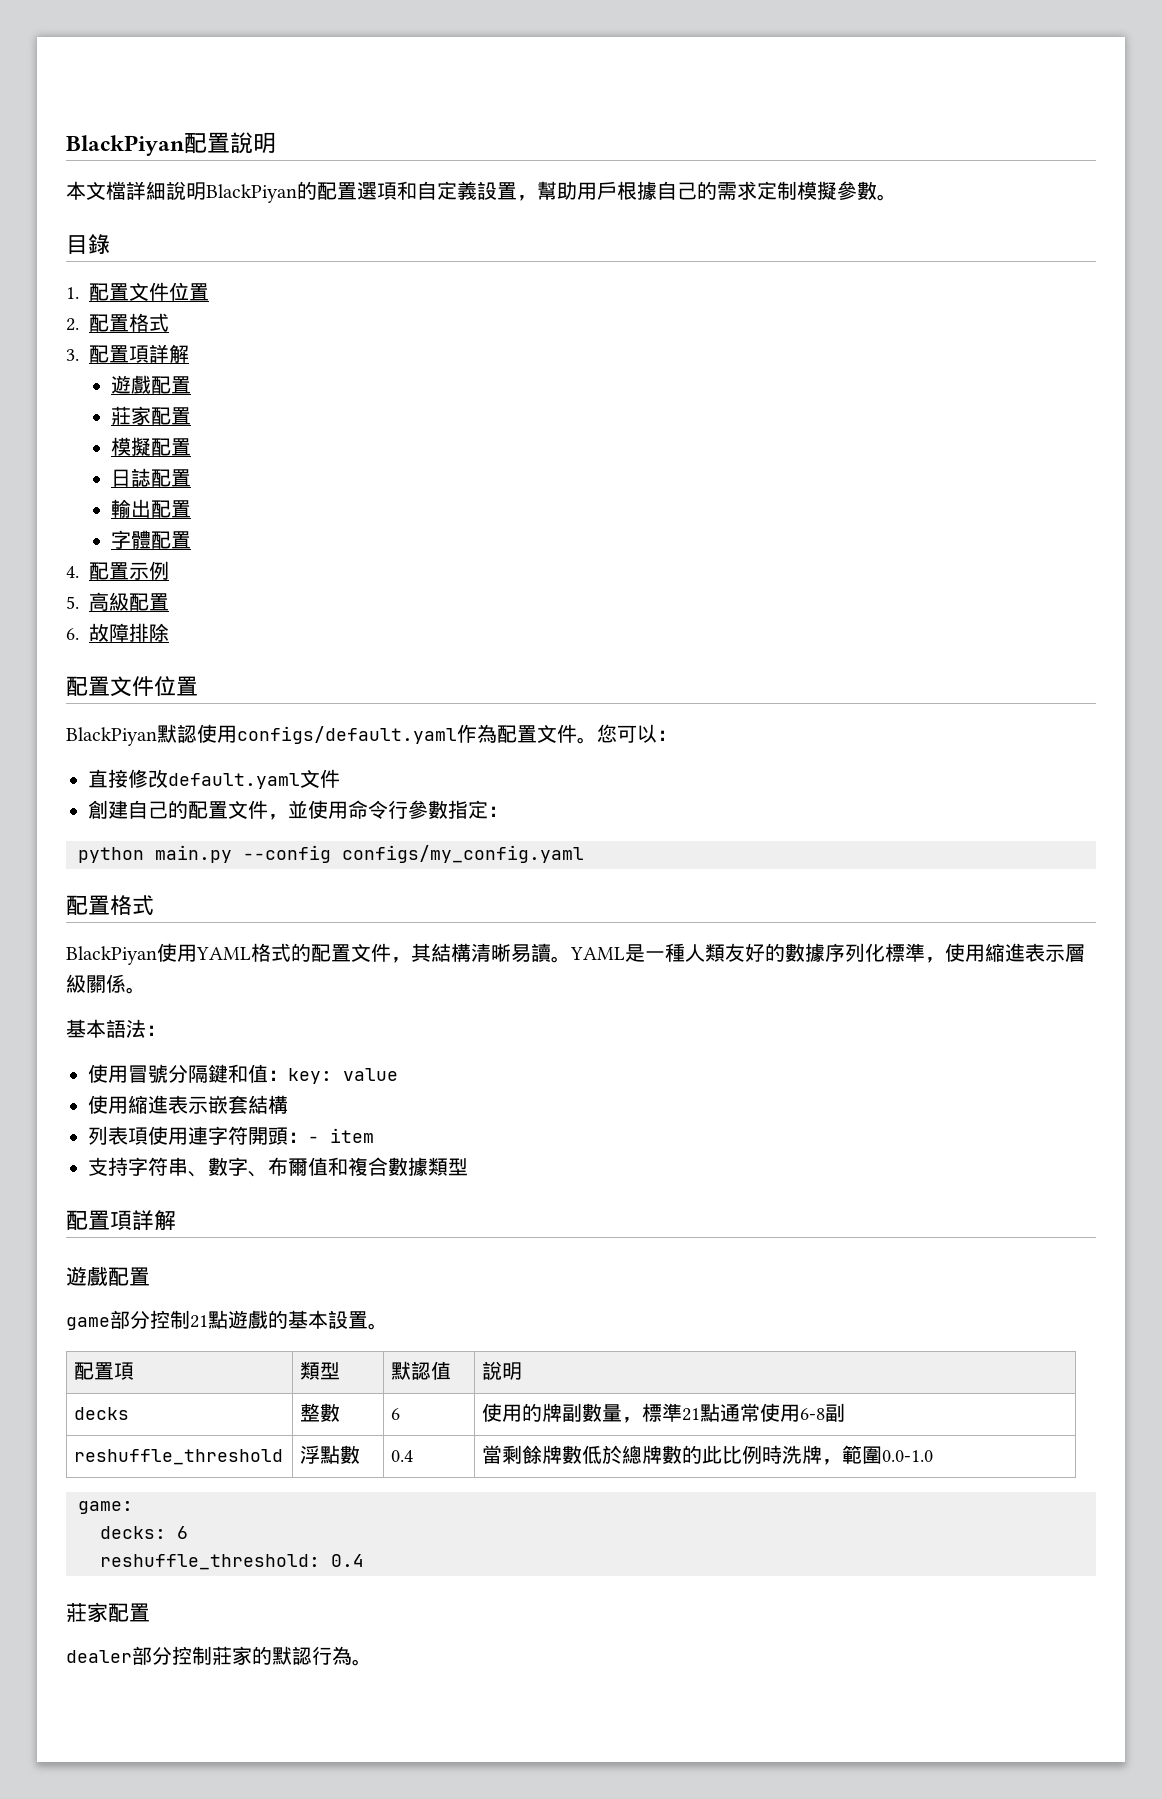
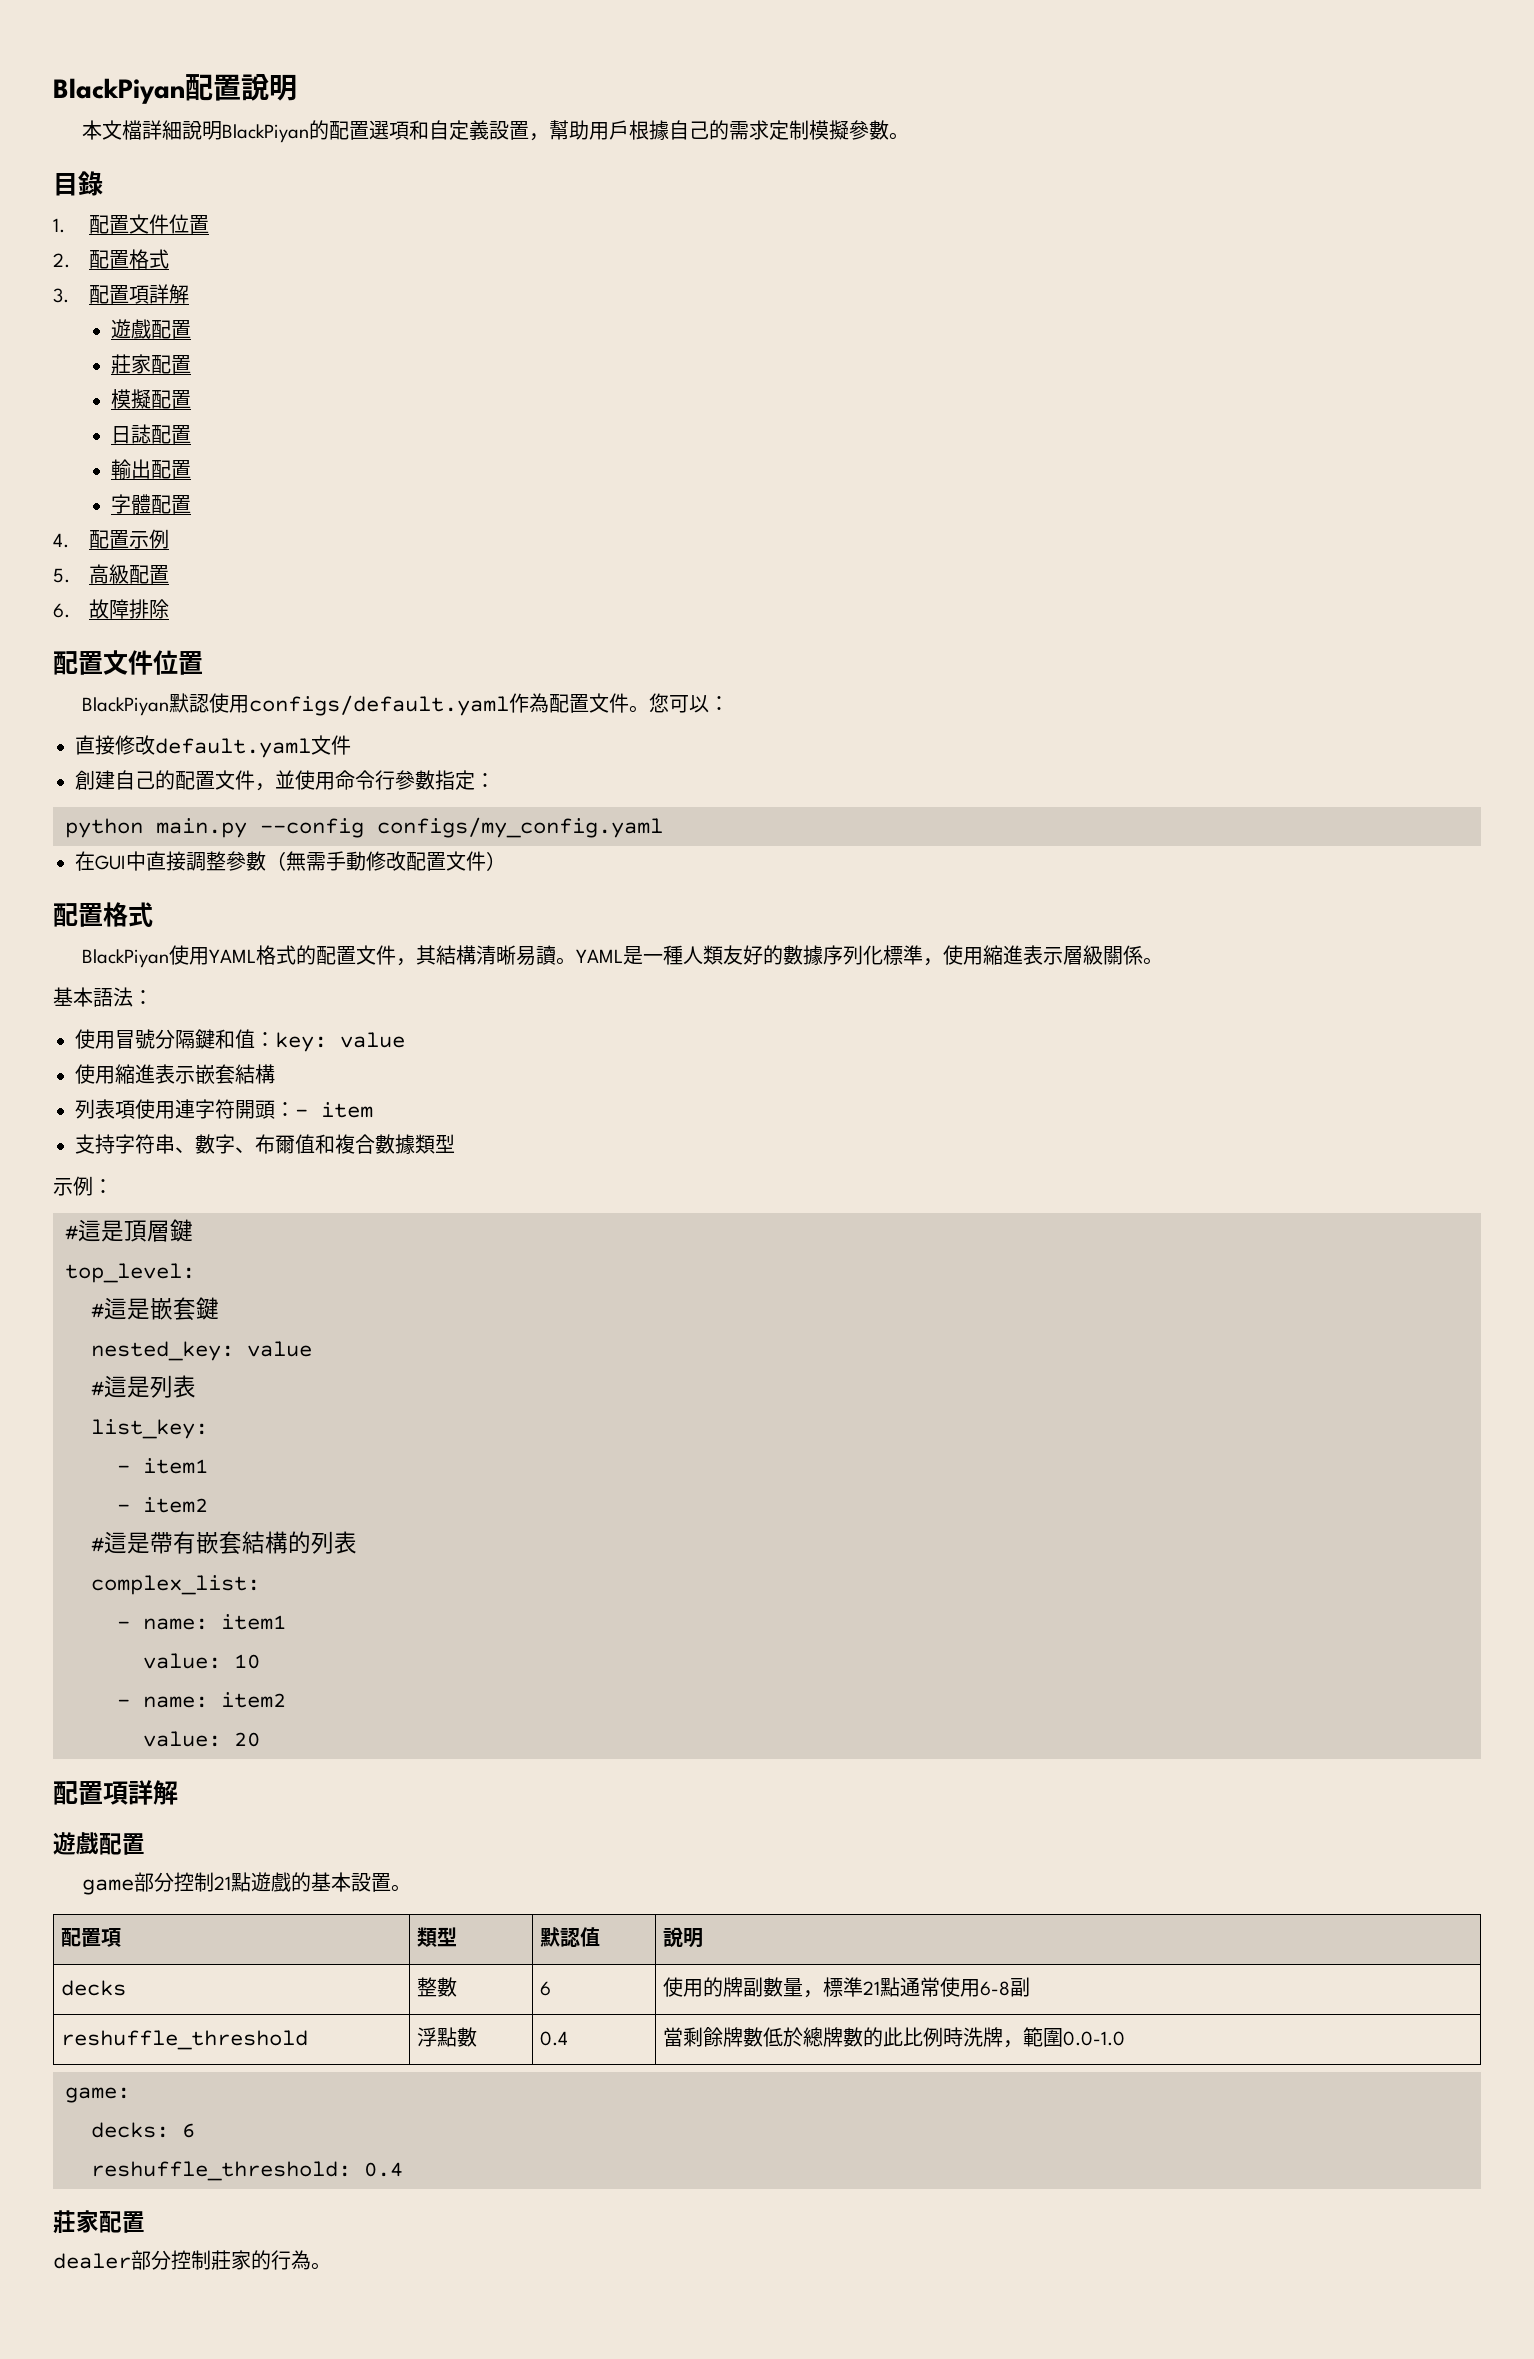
+ 在GUI中直接調整參數（無需手動修改配置文件）
+ 示例：
+ #這是頂層鍵
+ top_level:
+ #這是嵌套鍵
+ nested_key: value
+ #這是列表
+ list_key:
+ - item1
+ - item2
+ #這是帶有嵌套結構的列表
+ complex_list:
+ - name: item1
+ value: 10
+ - name: item2
+ value: 20
- dealer部分控制莊家的默認行為。
+ dealer部分控制莊家的行為。

